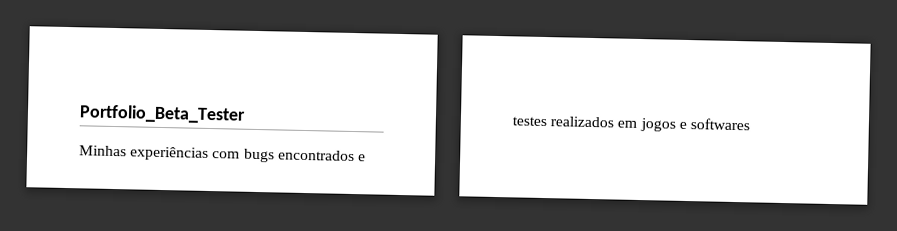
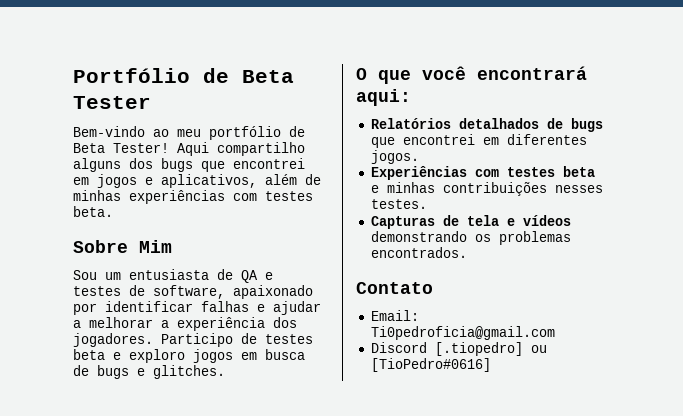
- Portfolio_Beta_Tester
- Minhas experiências com bugs encontrados e testes realizados em jogos e softwares
+ Portfólio de Beta Tester
+ Bem-vindo ao meu portfólio de Beta Tester! Aqui compartilho alguns dos bugs que encontrei em jogos e aplicativos, além de minhas experiências com testes beta.
+ Sobre Mim
+ Sou um entusiasta de QA e testes de software, apaixonado por identificar falhas e ajudar a melhorar a experiência dos jogadores. Participo de testes beta e exploro jogos em busca de bugs e glitches.
+ O que você encontrará aqui:
+ Relatórios detalhados de bugs que encontrei em diferentes jogos.
+ Experiências com testes beta e minhas contribuições nesses testes.
+ Capturas de tela e vídeos demonstrando os problemas encontrados.
+ Contato
+ Email: Ti0pedroficia@gmail.com
+ Discord [.tiopedro] ou [TioPedro#0616]

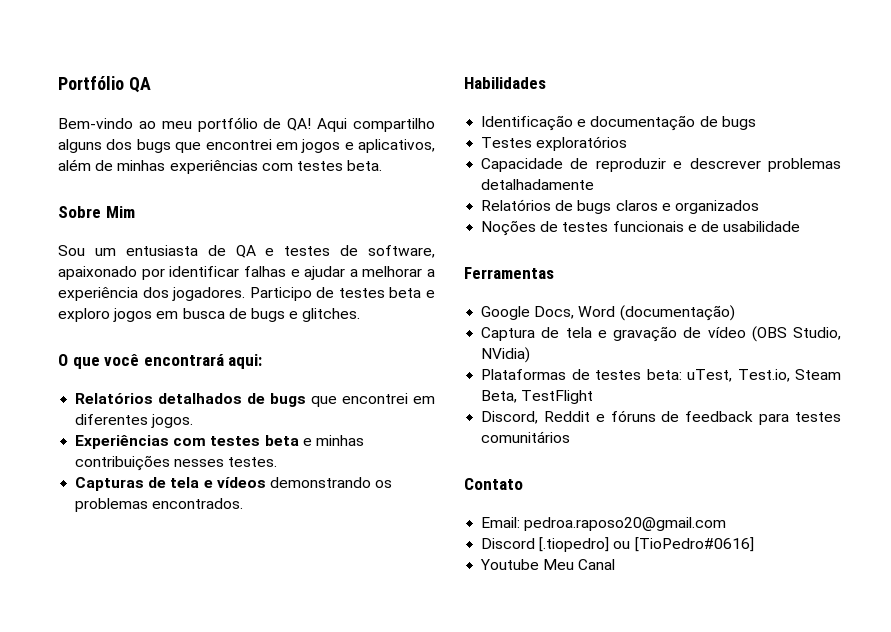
- Portfólio de Beta Tester
+ Portfólio QA
- Bem-vindo ao meu portfólio de Beta Tester!
+ Bem-vindo ao meu portfólio de QA!
+ Habilidades
+ Identificação e documentação de bugs
+ Testes exploratórios
+ Capacidade de reproduzir e descrever problemas detalhadamente
+ Relatórios de bugs claros e organizados
+ Noções de testes funcionais e de usabilidade
+ Ferramentas
+ Google Docs, Word (documentação)
+ Captura de tela e gravação de vídeo (OBS Studio, NVidia)
+ Plataformas de testes beta: uTest, Test.io, Steam Beta, TestFlight
+ Discord, Reddit e fóruns de feedback para testes comunitários
- Email: Ti0pedroficia@gmail.com
+ Email: pedroa.raposo20@gmail.com
+ Youtube Meu Canal

